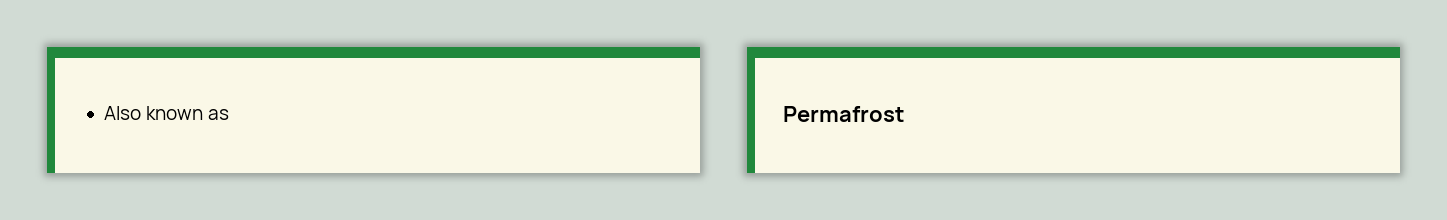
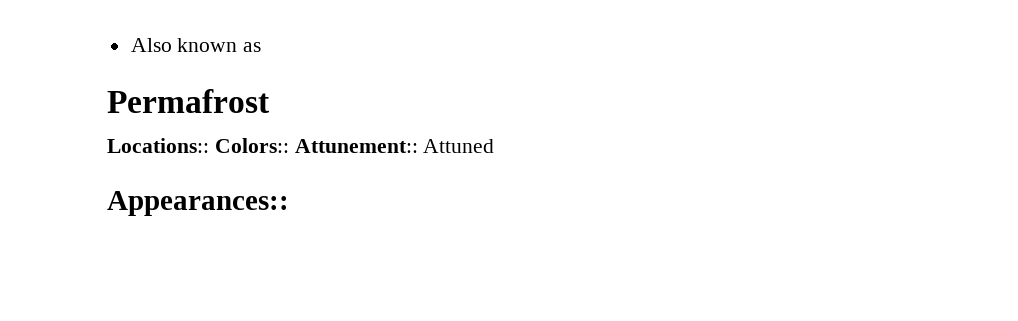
+ Locations:: Colors:: Attunement:: Attuned
+ Appearances::

